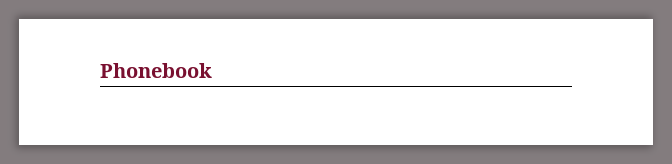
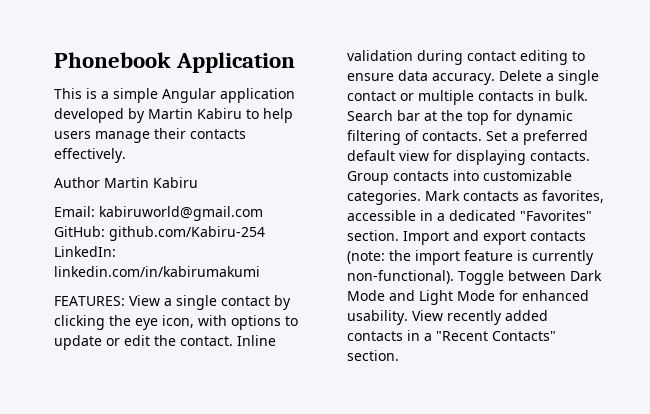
- Phonebook
+ Phonebook Application
+ This is a simple Angular application developed by Martin Kabiru to help users manage their contacts effectively.
+ Author Martin Kabiru
+ Email: kabiruworld@gmail.com GitHub: github.com/Kabiru-254 LinkedIn: linkedin.com/in/kabirumakumi
+ FEATURES: View a single contact by clicking the eye icon, with options to update or edit the contact. Inline validation during contact editing to ensure data accuracy. Delete a single contact or multiple contacts in bulk. Search bar at the top for dynamic filtering of contacts. Set a preferred default view for displaying contacts. Group contacts into customizable categories. Mark contacts as favorites, accessible in a dedicated "Favorites" section. Import and export contacts (note: the import feature is currently non-functional). Toggle between Dark Mode and Light Mode for enhanced usability. View recently added contacts in a "Recent Contacts" section.

